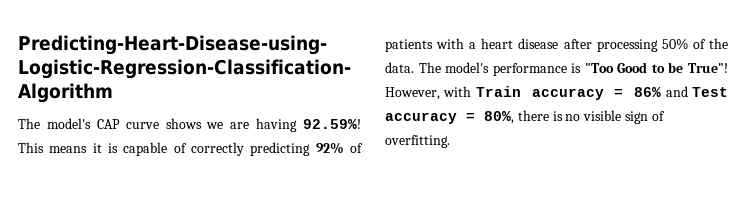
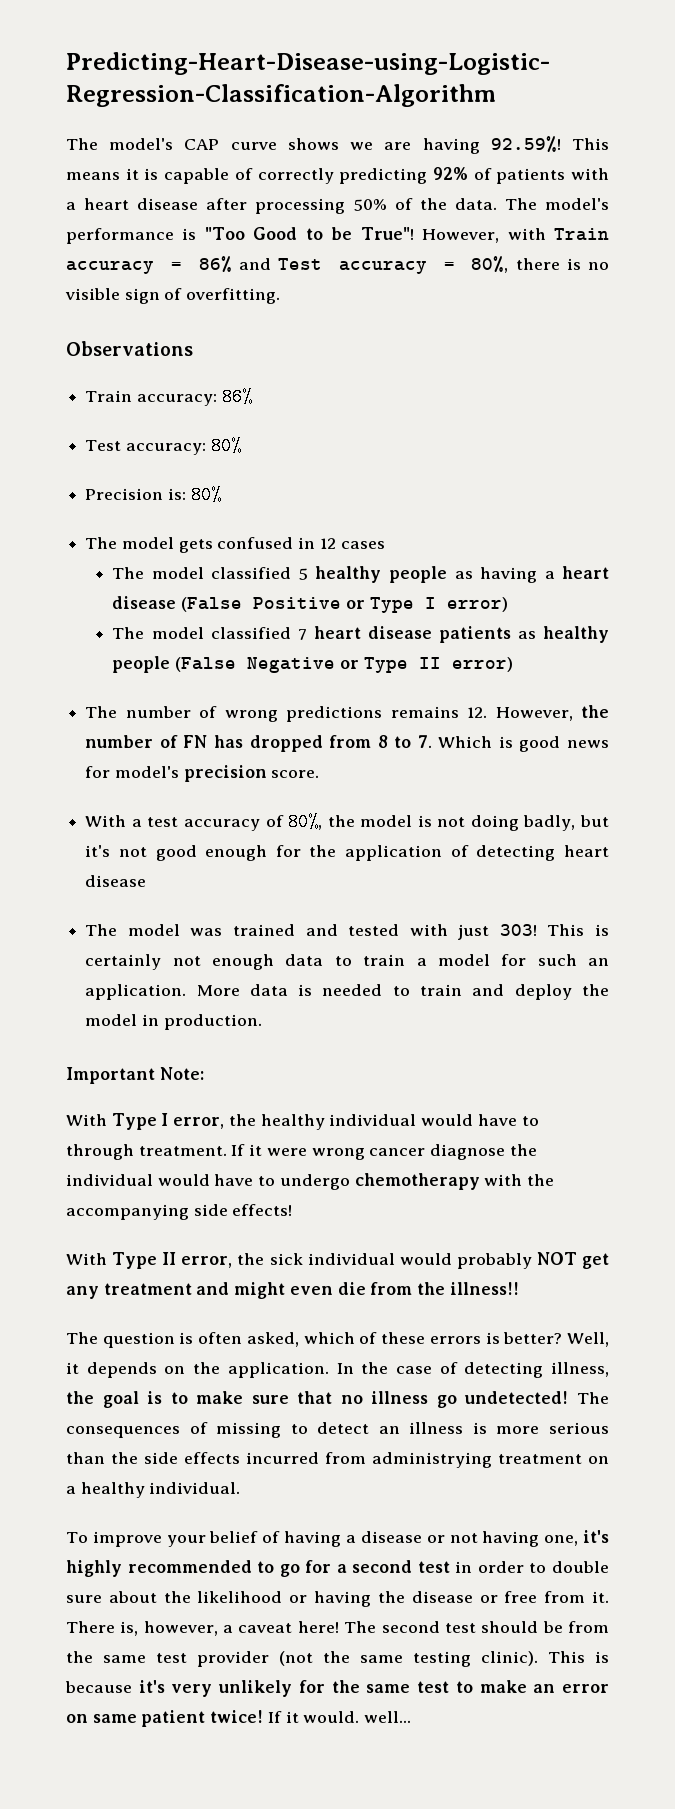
+ Observations
+ Train accuracy: 86%
+ Test accuracy: 80%
+ Precision is: 80%
+ The model gets confused in 12 cases
+ The model classified 5 healthy people as having a heart disease (False Positive or Type I error)
+ The model classified 7 heart disease patients as healthy people (False Negative or Type II error)
+ The number of wrong predictions remains 12. However, the number of FN has dropped from 8 to 7. Which is good news for model's precision score.
+ With a test accuracy of 80%, the model is not doing badly, but it's not good enough for the application of detecting heart disease
+ The model was trained and tested with just 303! This is certainly not enough data to train a model for such an application. More data is needed to train and deploy the model in production.
+ Important Note:
+ With Type I error, the healthy individual would have to through treatment. If it were wrong cancer diagnose the individual would have to undergo chemotherapy with the accompanying side effects!
+ With Type II error, the sick individual would probably NOT get any treatment and might even die from the illness!!
+ The question is often asked, which of these errors is better? Well, it depends on the application. In the case of detecting illness, the goal is to make sure that no illness go undetected! The consequences of missing to detect an illness is more serious than the side effects incurred from administrying treatment on a healthy individual.
+ To improve your belief of having a disease or not having one, it's highly recommended to go for a second test in order to double sure about the likelihood or having the disease or free from it. There is, however, a caveat here! The second test should be from the same test provider (not the same testing clinic). This is because it's very unlikely for the same test to make an error on same patient twice! If it would. well...

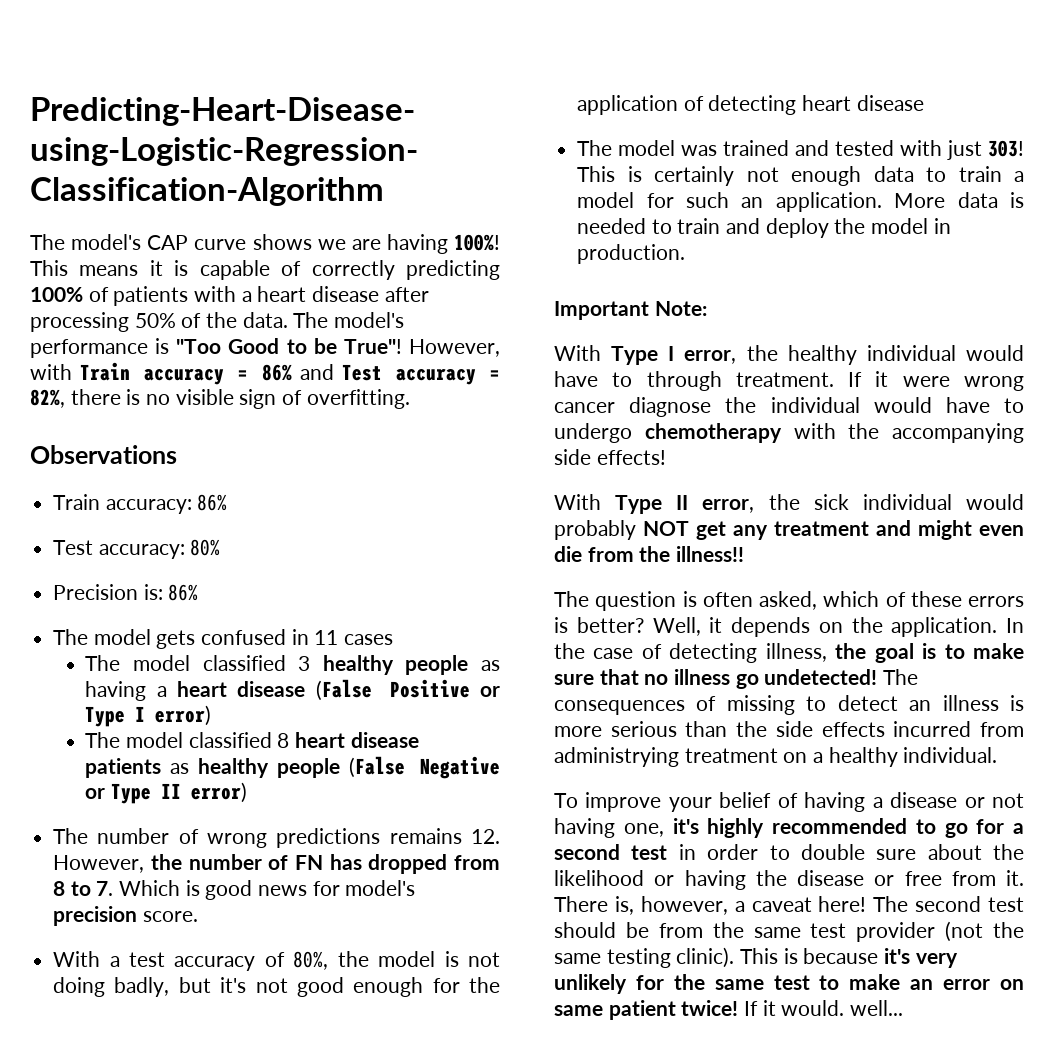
- The model's CAP curve shows we are having 92.59%!
+ The model's CAP curve shows we are having 100%!
- This means it is capable of correctly predicting 92% of patients with a heart disease after processing 50% of the data.
+ This means it is capable of correctly predicting 100% of patients with a heart disease after processing 50% of the data.
- However, with Train accuracy = 86% and Test accuracy = 80%, there is no visible sign of overfitting.
+ However, with Train accuracy = 86% and Test accuracy = 82%, there is no visible sign of overfitting.
- Precision is: 80%
+ Precision is: 86%
- The model gets confused in 12 cases
+ The model gets confused in 11 cases
- The model classified 5 healthy people as having a heart disease (False Positive or Type I error)
+ The model classified 3 healthy people as having a heart disease (False Positive or Type I error)
- The model classified 7 heart disease patients as healthy people (False Negative or Type II error)
+ The model classified 8 heart disease patients as healthy people (False Negative or Type II error)

